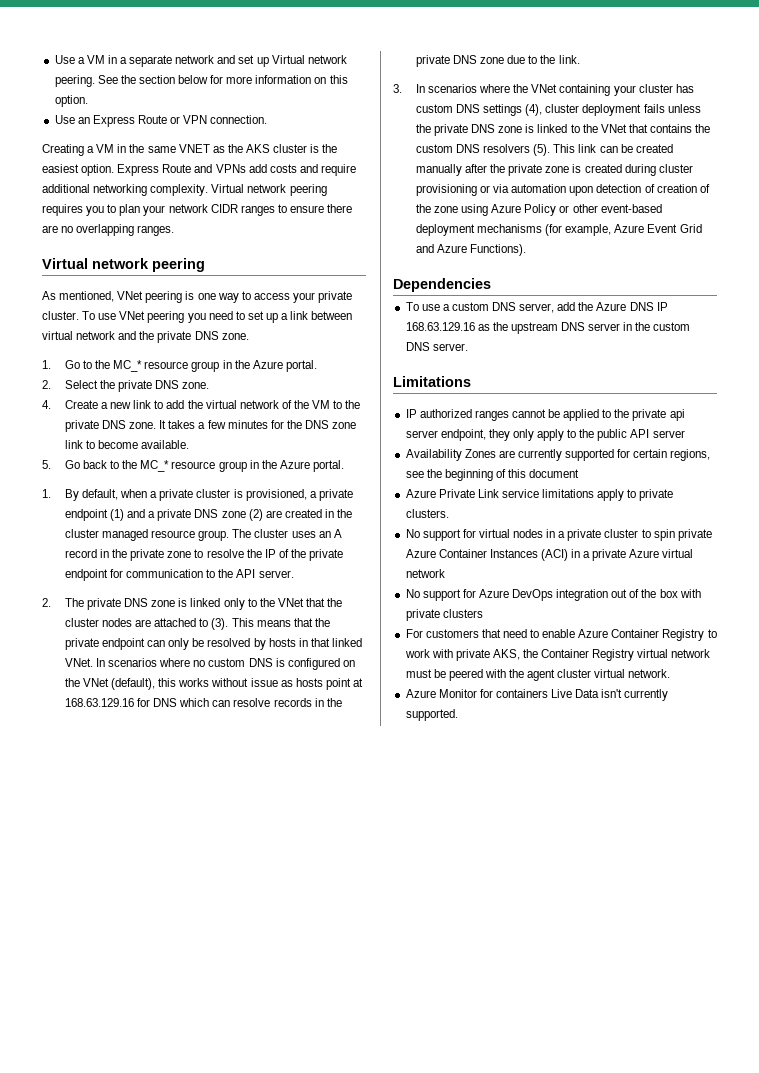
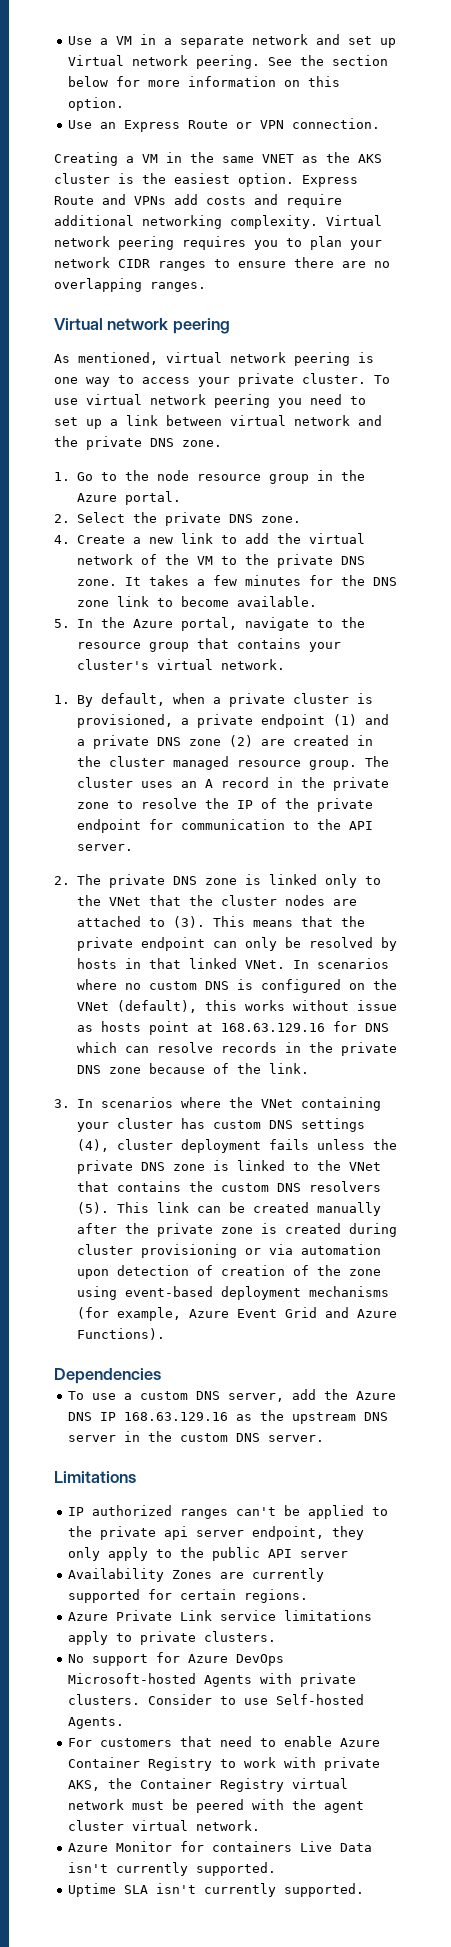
- As mentioned, VNet peering is one way to access your private cluster.
+ As mentioned, virtual network peering is one way to access your private cluster.
- To use VNet peering you need to set up a link between virtual network and the private DNS zone.
+ To use virtual network peering you need to set up a link between virtual network and the private DNS zone.
- 1. Go to the MC_* resource group in the Azure portal.
+ 1. Go to the node resource group in the Azure portal.
- 5. Go back to the MC_* resource group in the Azure portal.
+ 5. In the Azure portal, navigate to the resource group that contains your cluster's virtual network.
- In scenarios where no custom DNS is configured on the VNet (default), this works without issue as hosts point at 168.63.129.16 for DNS which can resolve records in the private DNS zone due to the link.
+ In scenarios where no custom DNS is configured on the VNet (default), this works without issue as hosts point at 168.63.129.16 for DNS which can resolve records in the private DNS zone because of the link.
- This link can be created manually after the private zone is created during cluster provisioning or via automation upon detection of creation of the zone using Azure Policy or other event-based deployment mechanisms (for example, Azure Event Grid and Azure Functions).
+ This link can be created manually after the private zone is created during cluster provisioning or via automation upon detection of creation of the zone using event-based deployment mechanisms (for example, Azure Event Grid and Azure Functions).
- IP authorized ranges cannot be applied to the private api server endpoint, they only apply to the public API server
+ IP authorized ranges can't be applied to the private api server endpoint, they only apply to the public API server
- Availability Zones are currently supported for certain regions, see the beginning of this document
+ Availability Zones are currently supported for certain regions.
- No support for virtual nodes in a private cluster to spin private Azure Container Instances (ACI) in a private Azure virtual network
- No support for Azure DevOps integration out of the box with private clusters
+ No support for Azure DevOps Microsoft-hosted Agents with private clusters. Consider to use Self-hosted Agents.
+ Uptime SLA isn't currently supported.

